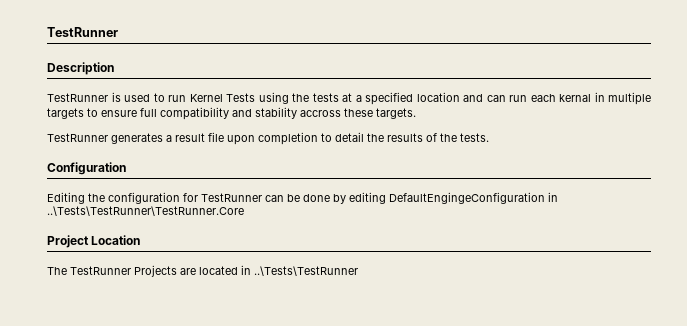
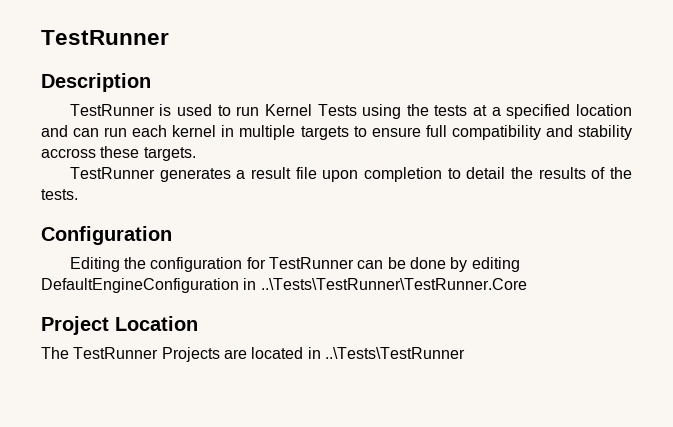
- TestRunner is used to run Kernel Tests using the tests at a specified location and can run each kernal in multiple targets to ensure full compatibility and stability accross these targets.
+ TestRunner is used to run Kernel Tests using the tests at a specified location and can run each kernel in multiple targets to ensure full compatibility and stability accross these targets.
- Editing the configuration for TestRunner can be done by editing DefaultEngingeConfiguration in ..\Tests\TestRunner\TestRunner.Core
+ Editing the configuration for TestRunner can be done by editing DefaultEngineConfiguration in ..\Tests\TestRunner\TestRunner.Core

